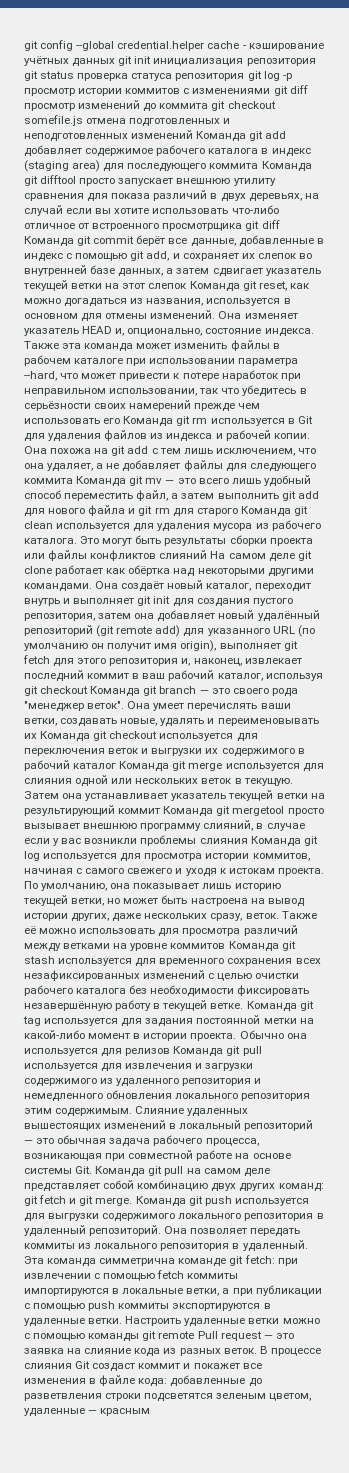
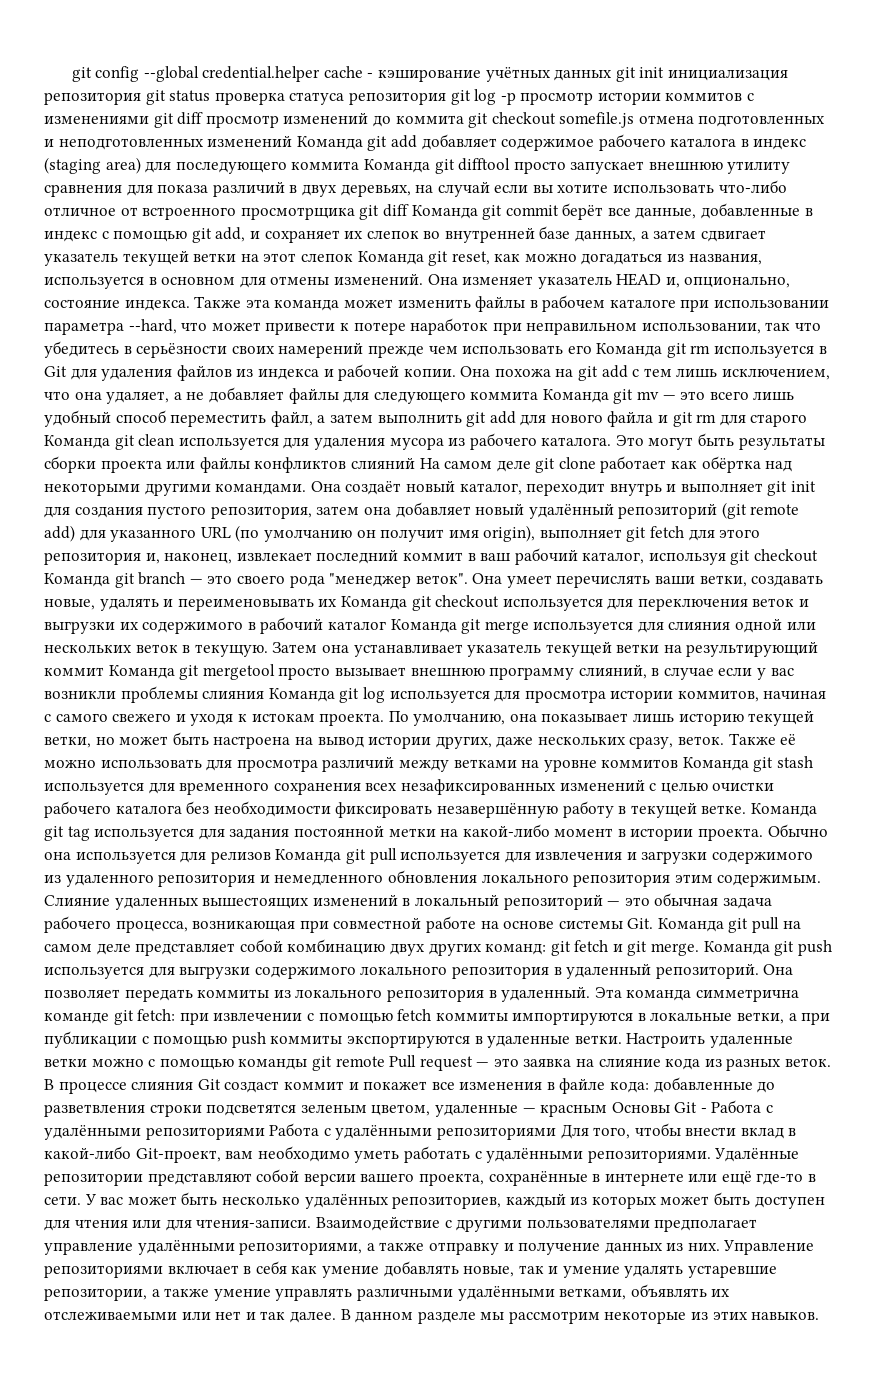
- В процессе слияния Git создаст коммит и покажет все изменения в файле кода: добавленные до разветвления строки подсветятся зеленым цветом, удаленные — красным
+ В процессе слияния Git создаст коммит и покажет все изменения в файле кода: добавленные до разветвления строки подсветятся зеленым цветом, удаленные — красным Основы Git - Работа с удалёнными репозиториями Работа с удалёнными репозиториями Для того, чтобы внести вклад в какой-либо Git-проект, вам необходимо уметь работать с удалёнными репозиториями. Удалённые репозитории представляют собой версии вашего проекта, сохранённые в интернете или ещё где-то в сети. У вас может быть несколько удалённых репозиториев, каждый из которых может быть доступен для чтения или для чтения-записи. Взаимодействие с другими пользователями предполагает управление удалёнными репозиториями, а также отправку и получение данных из них. Управление репозиториями включает в себя как умение добавлять новые, так и умение удалять устаревшие репозитории, а также умение управлять различными удалёнными ветками, объявлять их отслеживаемыми или нет и так далее. В данном разделе мы рассмотрим некоторые из этих навыков.

